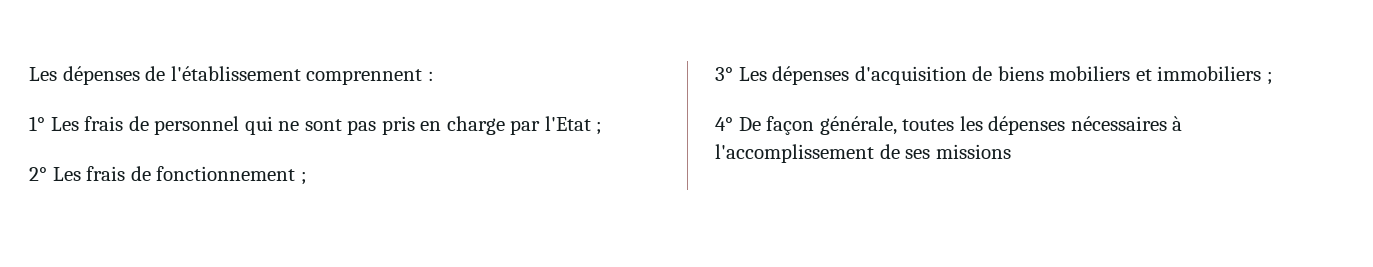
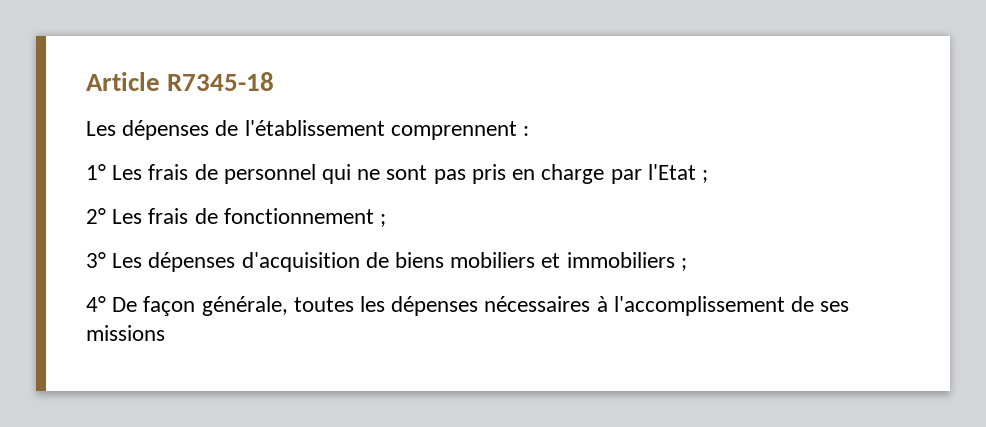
+ Article R7345-18

